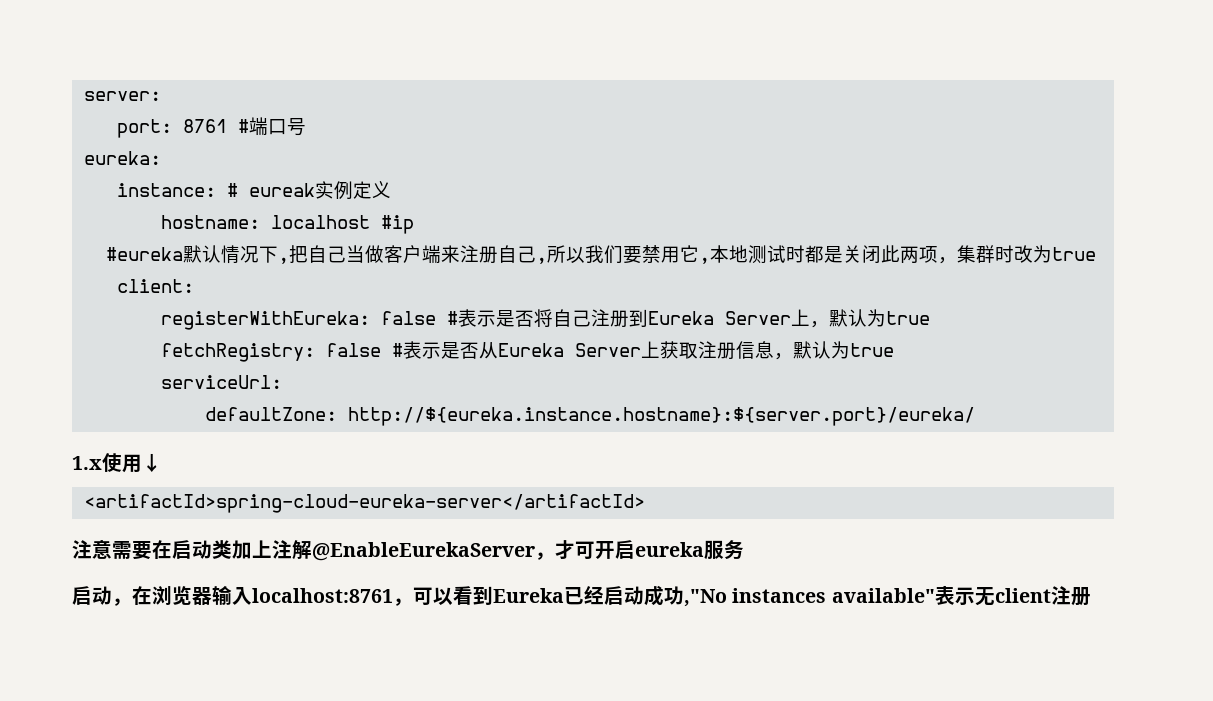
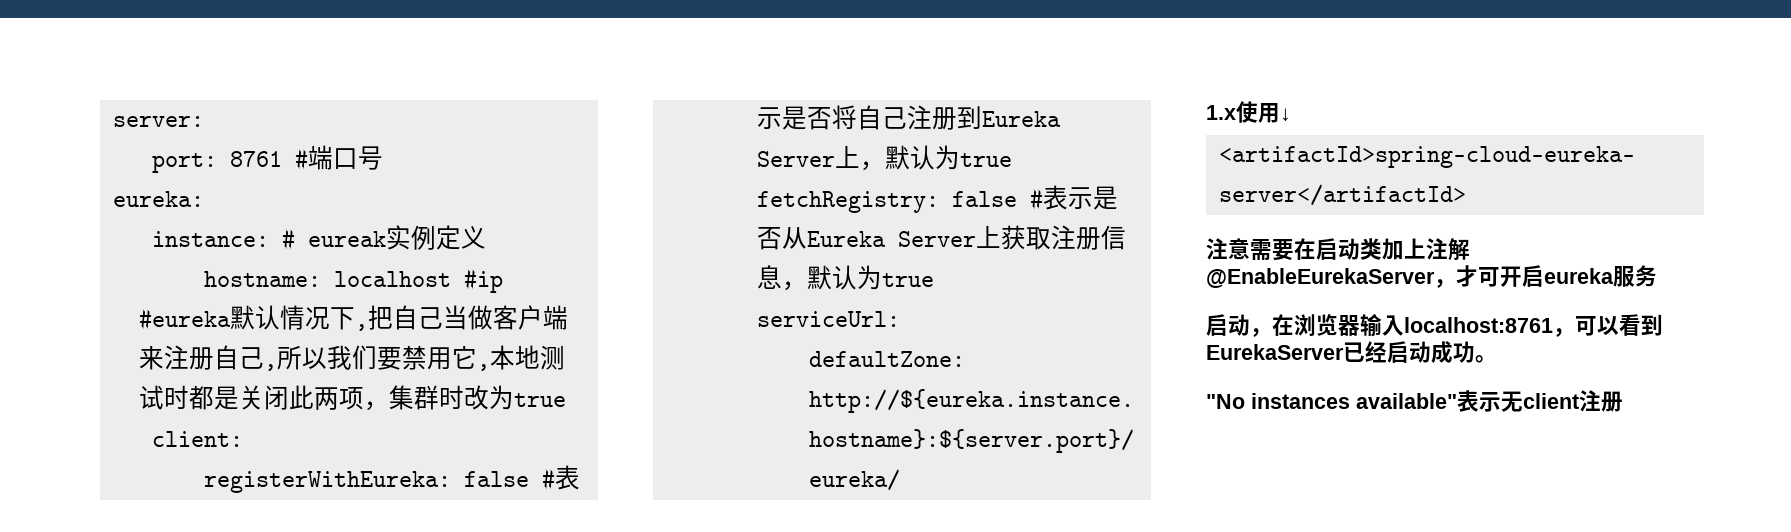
- 启动，在浏览器输入localhost:8761，可以看到Eureka已经启动成功,"No instances available"表示无client注册
+ 启动，在浏览器输入localhost:8761，可以看到EurekaServer已经启动成功。
+ "No instances available"表示无client注册

